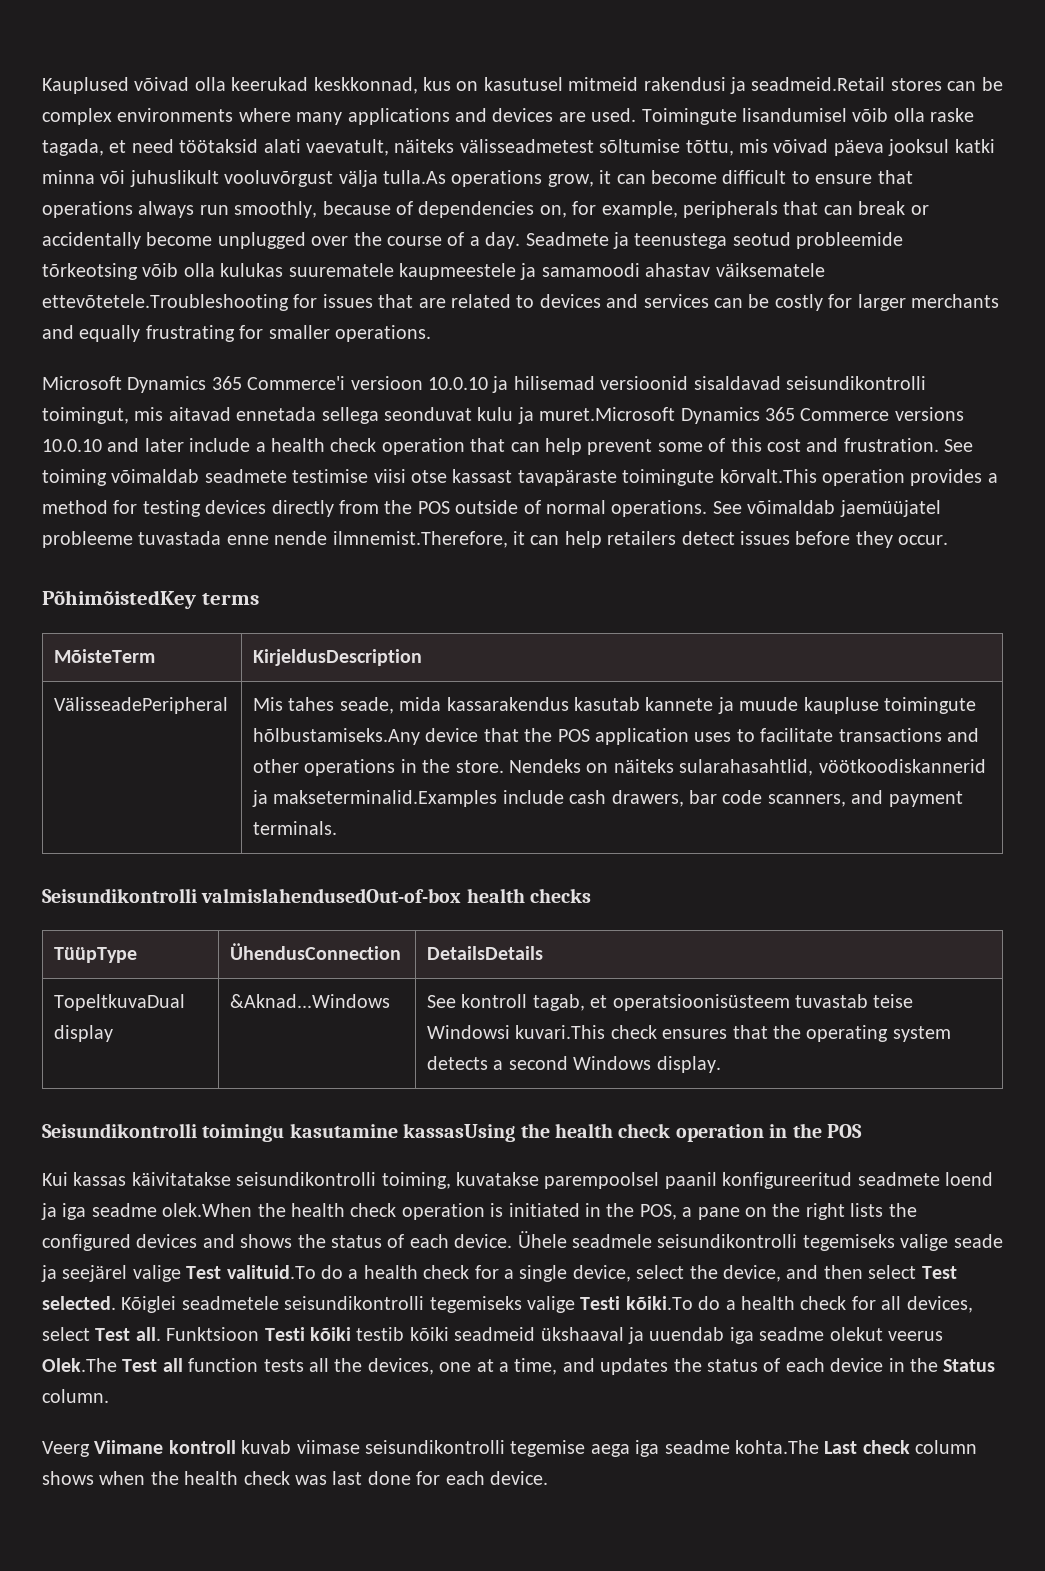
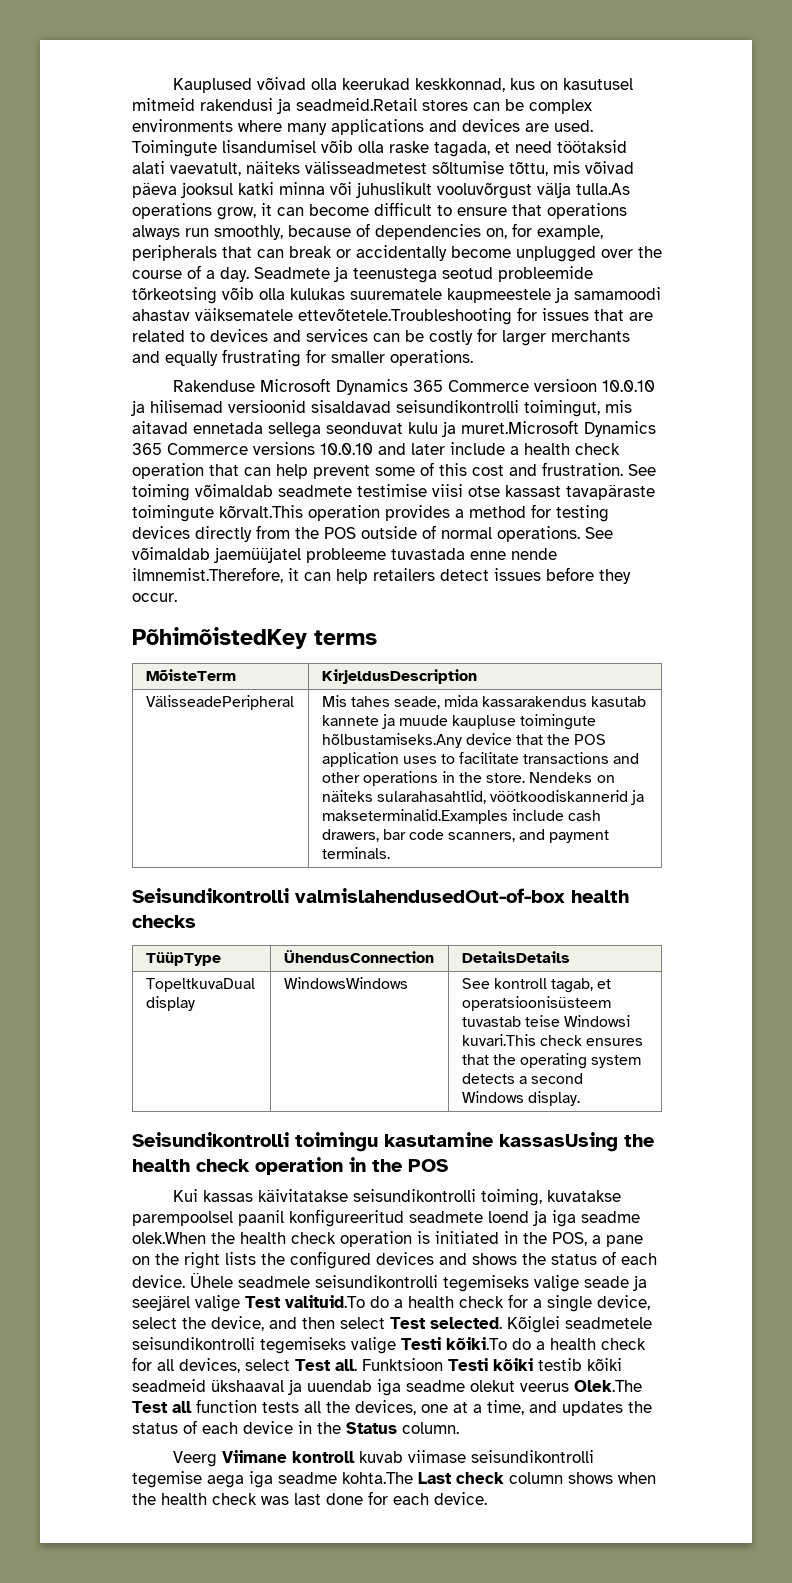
- Microsoft Dynamics 365 Commerce'i versioon 10.0.10 ja hilisemad versioonid sisaldavad seisundikontrolli toimingut, mis aitavad ennetada sellega seonduvat kulu ja muret.Microsoft Dynamics 365 Commerce versions 10.0.10 and later include a health check operation that can help prevent some of this cost and frustration.
+ Rakenduse Microsoft Dynamics 365 Commerce versioon 10.0.10 ja hilisemad versioonid sisaldavad seisundikontrolli toimingut, mis aitavad ennetada sellega seonduvat kulu ja muret.Microsoft Dynamics 365 Commerce versions 10.0.10 and later include a health check operation that can help prevent some of this cost and frustration.
- TopeltkuvaDual display | &Aknad...Windows | See kontroll tagab, et operatsioonisüsteem tuvastab teise Windowsi kuvari.This check ensures that the operating system detects a second Windows display.
+ TopeltkuvaDual display | WindowsWindows | See kontroll tagab, et operatsioonisüsteem tuvastab teise Windowsi kuvari.This check ensures that the operating system detects a second Windows display.

